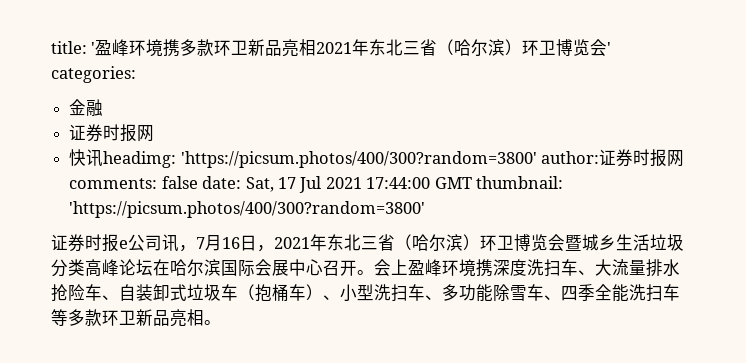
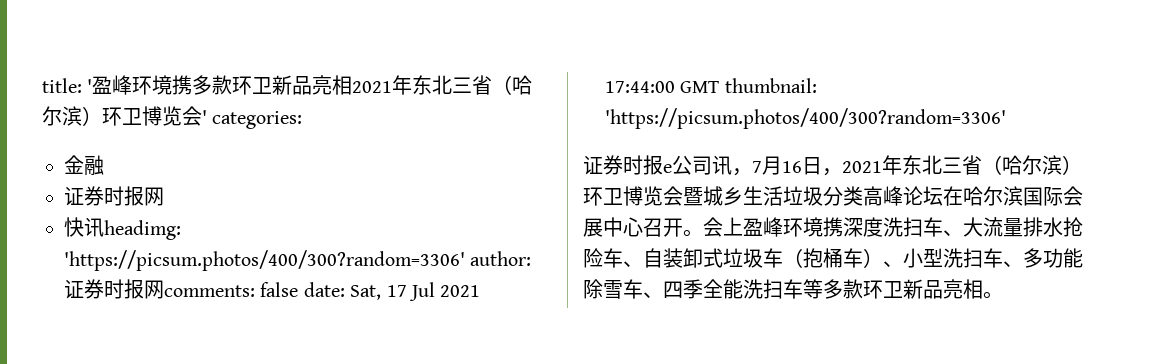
- 快讯headimg: 'https://picsum.photos/400/300?random=3800' author:证券时报网comments: false date: Sat, 17 Jul 2021 17:44:00 GMT thumbnail: 'https://picsum.photos/400/300?random=3800'
+ 快讯headimg: 'https://picsum.photos/400/300?random=3306' author:证券时报网comments: false date: Sat, 17 Jul 2021 17:44:00 GMT thumbnail: 'https://picsum.photos/400/300?random=3306'

